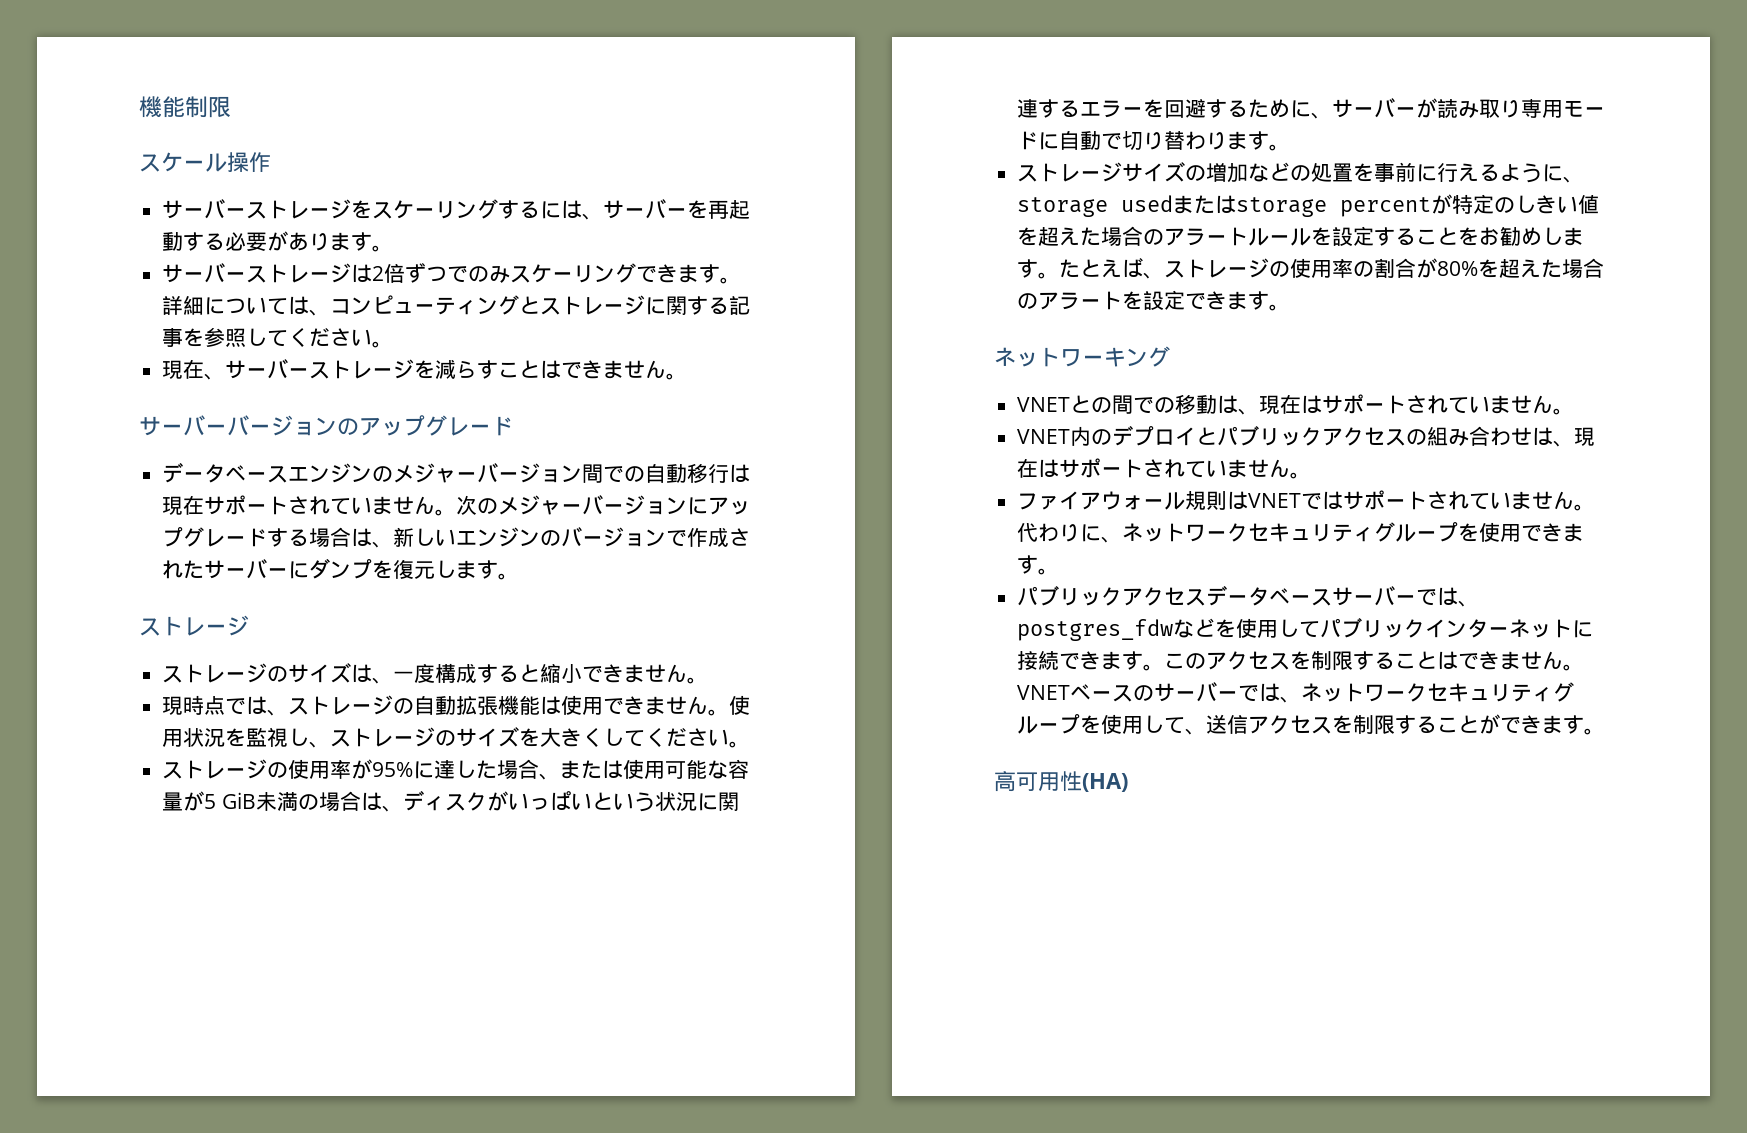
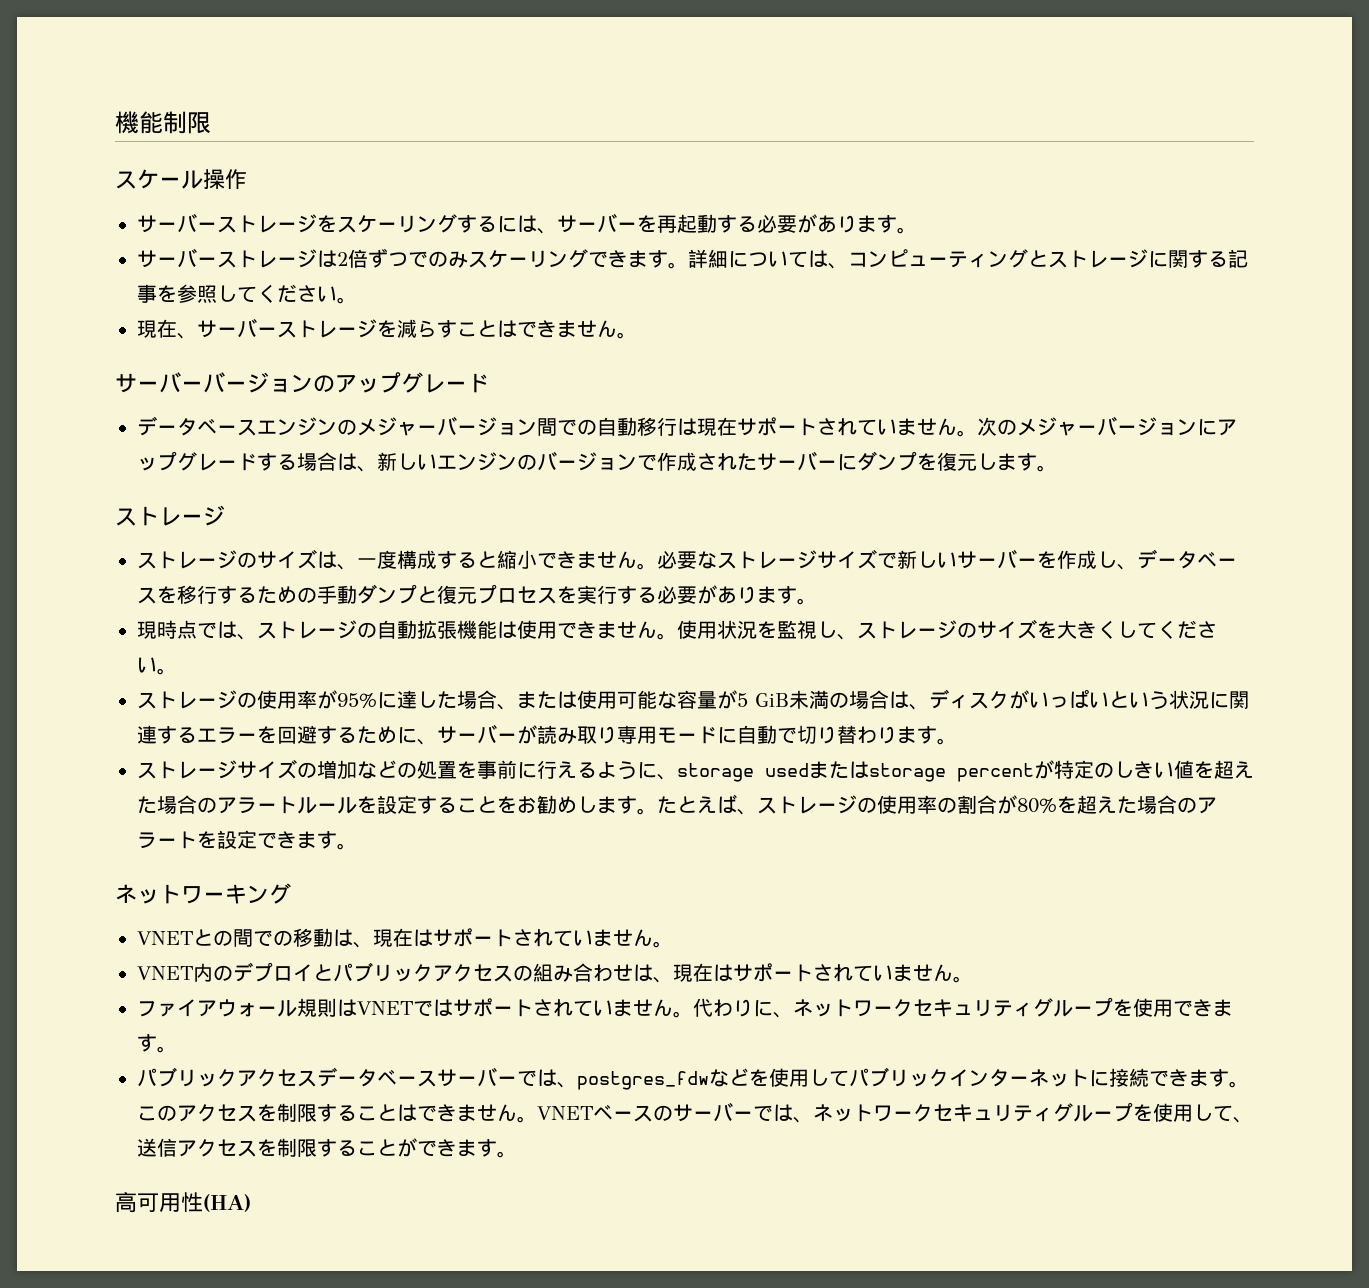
+ 必要なストレージサイズで新しいサーバーを作成し、データベースを移行するための手動ダンプと復元プロセスを実行する必要があります。

